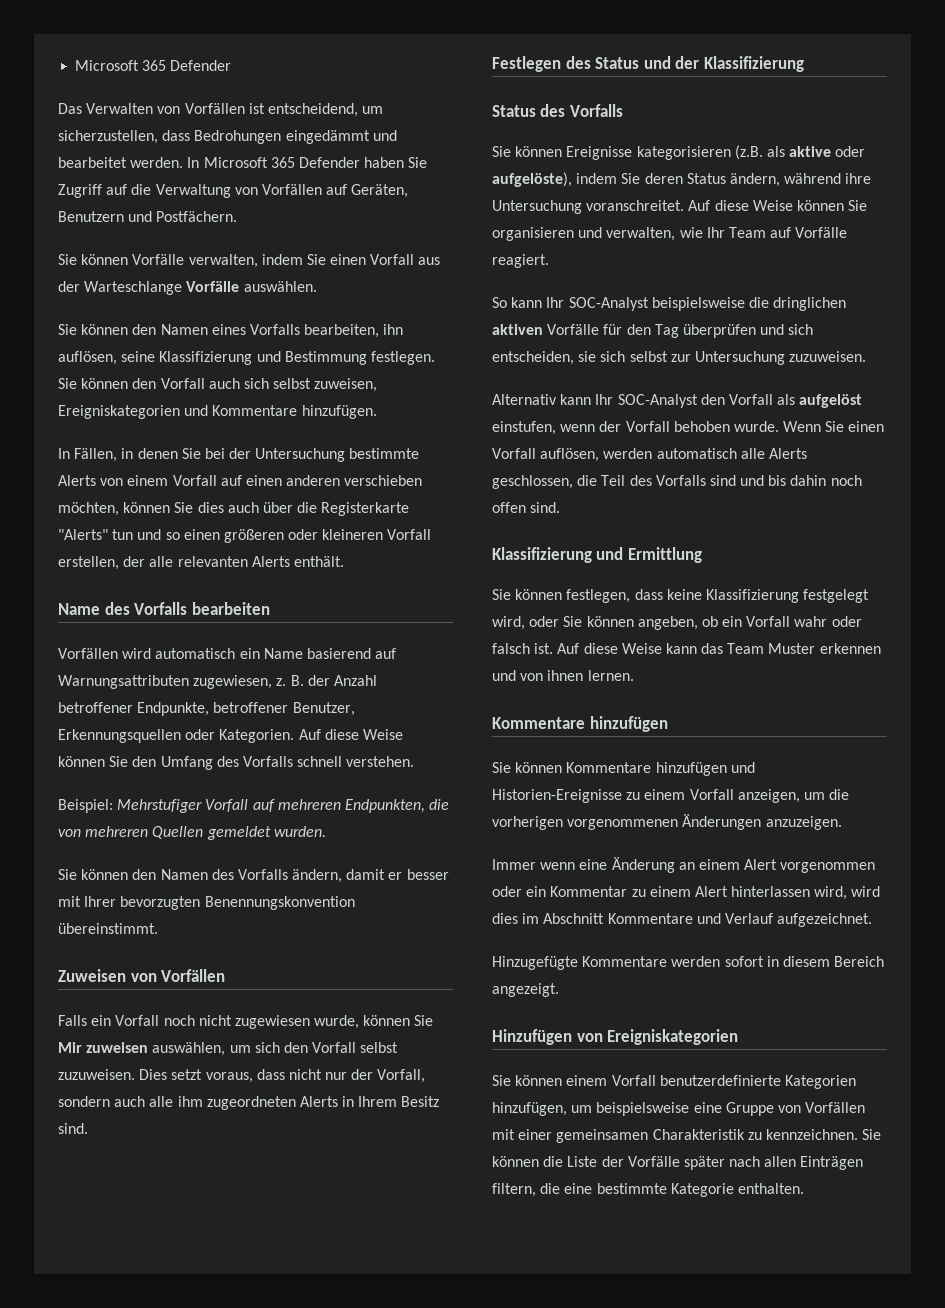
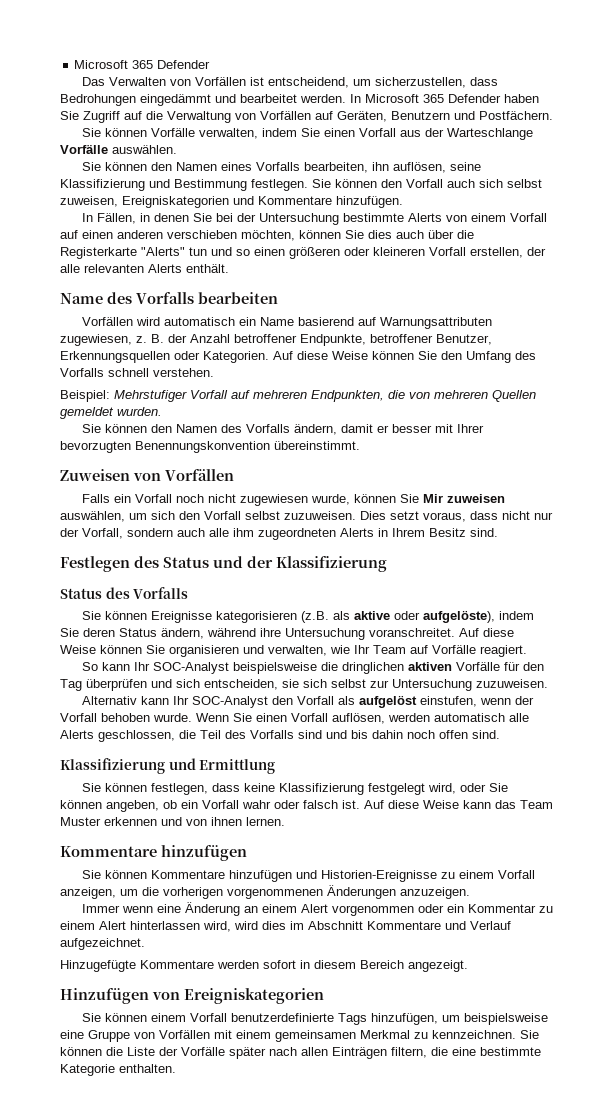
- Sie können einem Vorfall benutzerdefinierte Kategorien hinzufügen, um beispielsweise eine Gruppe von Vorfällen mit einer gemeinsamen Charakteristik zu kennzeichnen.
+ Sie können einem Vorfall benutzerdefinierte Tags hinzufügen, um beispielsweise eine Gruppe von Vorfällen mit einem gemeinsamen Merkmal zu kennzeichnen.

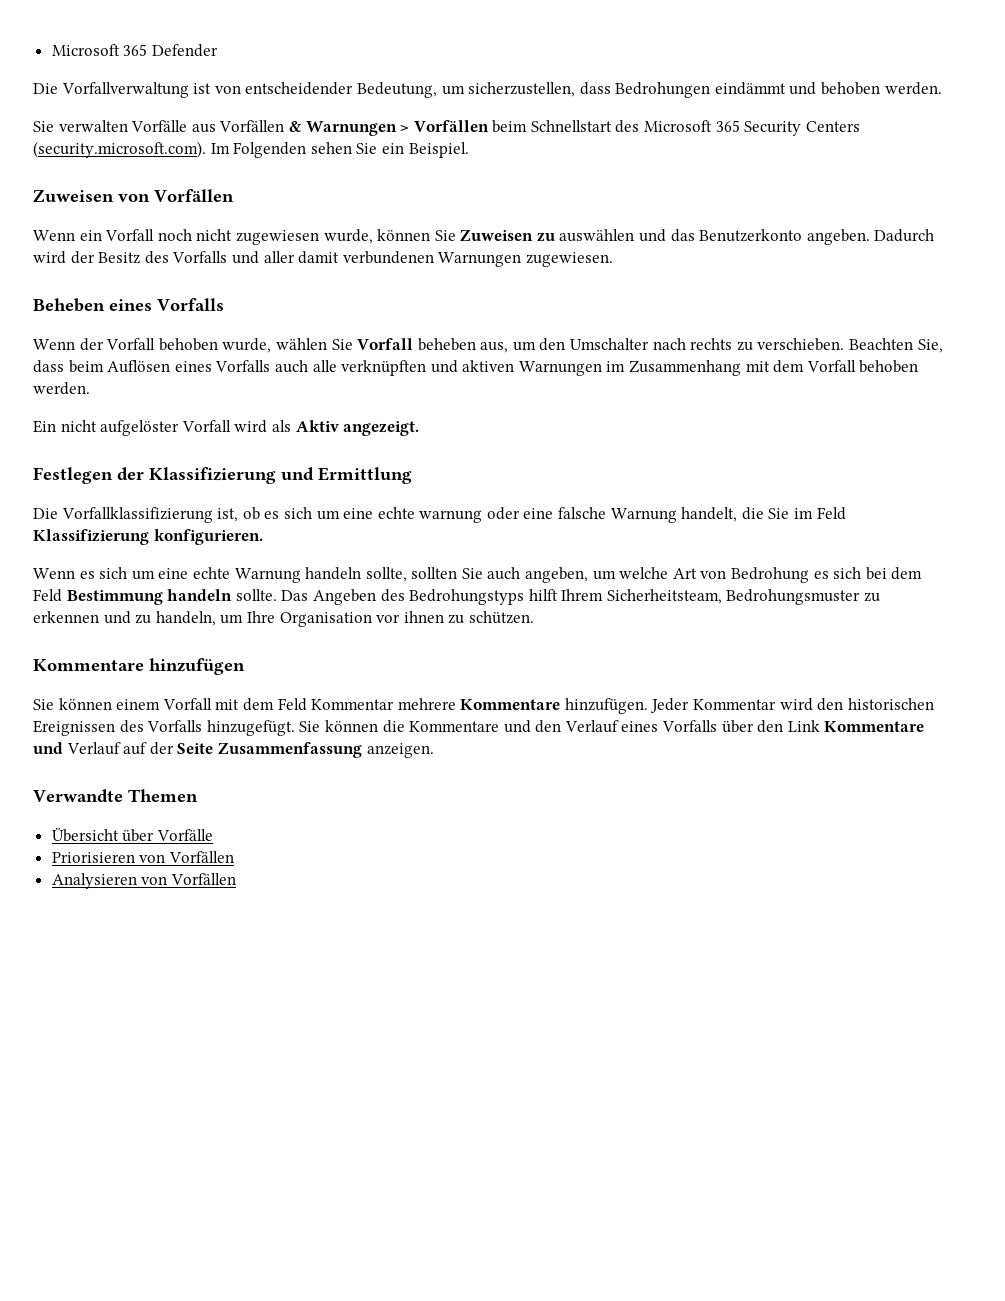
- Das Verwalten von Vorfällen ist entscheidend, um sicherzustellen, dass Bedrohungen eingedämmt und bearbeitet werden. In Microsoft 365 Defender haben Sie Zugriff auf die Verwaltung von Vorfällen auf Geräten, Benutzern und Postfächern.
- Sie können Vorfälle verwalten, indem Sie einen Vorfall aus der Warteschlange Vorfälle auswählen.
- Sie können den Namen eines Vorfalls bearbeiten, ihn auflösen, seine Klassifizierung und Bestimmung festlegen. Sie können den Vorfall auch sich selbst zuweisen, Ereigniskategorien und Kommentare hinzufügen.
- In Fällen, in denen Sie bei der Untersuchung bestimmte Alerts von einem Vorfall auf einen anderen verschieben möchten, können Sie dies auch über die Registerkarte "Alerts" tun und so einen größeren oder kleineren Vorfall erstellen, der alle relevanten Alerts enthält.
- Name des Vorfalls bearbeiten
- Vorfällen wird automatisch ein Name basierend auf Warnungsattributen zugewiesen, z. B. der Anzahl betroffener Endpunkte, betroffener Benutzer, Erkennungsquellen oder Kategorien. Auf diese Weise können Sie den Umfang des Vorfalls schnell verstehen.
- Beispiel: Mehrstufiger Vorfall auf mehreren Endpunkten, die von mehreren Quellen gemeldet wurden.
- Sie können den Namen des Vorfalls ändern, damit er besser mit Ihrer bevorzugten Benennungskonvention übereinstimmt.
+ Die Vorfallverwaltung ist von entscheidender Bedeutung, um sicherzustellen, dass Bedrohungen eindämmt und behoben werden.
+ Sie verwalten Vorfälle aus Vorfällen & Warnungen > Vorfällen beim Schnellstart des Microsoft 365 Security Centers (security.microsoft.com). Im Folgenden sehen Sie ein Beispiel.
- Falls ein Vorfall noch nicht zugewiesen wurde, können Sie Mir zuweisen auswählen, um sich den Vorfall selbst zuzuweisen. Dies setzt voraus, dass nicht nur der Vorfall, sondern auch alle ihm zugeordneten Alerts in Ihrem Besitz sind.
- Festlegen des Status und der Klassifizierung
- Status des Vorfalls
- Sie können Ereignisse kategorisieren (z.B. als aktive oder aufgelöste), indem Sie deren Status ändern, während ihre Untersuchung voranschreitet. Auf diese Weise können Sie organisieren und verwalten, wie Ihr Team auf Vorfälle reagiert.
- So kann Ihr SOC-Analyst beispielsweise die dringlichen aktiven Vorfälle für den Tag überprüfen und sich entscheiden, sie sich selbst zur Untersuchung zuzuweisen.
- Alternativ kann Ihr SOC-Analyst den Vorfall als aufgelöst einstufen, wenn der Vorfall behoben wurde. Wenn Sie einen Vorfall auflösen, werden automatisch alle Alerts geschlossen, die Teil des Vorfalls sind und bis dahin noch offen sind.
- Klassifizierung und Ermittlung
- Sie können festlegen, dass keine Klassifizierung festgelegt wird, oder Sie können angeben, ob ein Vorfall wahr oder falsch ist. Auf diese Weise kann das Team Muster erkennen und von ihnen lernen.
+ Wenn ein Vorfall noch nicht zugewiesen wurde, können Sie Zuweisen zu auswählen und das Benutzerkonto angeben. Dadurch wird der Besitz des Vorfalls und aller damit verbundenen Warnungen zugewiesen.
+ Beheben eines Vorfalls
+ Wenn der Vorfall behoben wurde, wählen Sie Vorfall beheben aus, um den Umschalter nach rechts zu verschieben. Beachten Sie, dass beim Auflösen eines Vorfalls auch alle verknüpften und aktiven Warnungen im Zusammenhang mit dem Vorfall behoben werden.
+ Ein nicht aufgelöster Vorfall wird als Aktiv angezeigt.
+ Festlegen der Klassifizierung und Ermittlung
+ Die Vorfallklassifizierung ist, ob es sich um eine echte warnung oder eine falsche Warnung handelt, die Sie im Feld Klassifizierung konfigurieren.
+ Wenn es sich um eine echte Warnung handeln sollte, sollten Sie auch angeben, um welche Art von Bedrohung es sich bei dem Feld Bestimmung handeln sollte. Das Angeben des Bedrohungstyps hilft Ihrem Sicherheitsteam, Bedrohungsmuster zu erkennen und zu handeln, um Ihre Organisation vor ihnen zu schützen.
  Kommentare hinzufügen
- Sie können Kommentare hinzufügen und Historien-Ereignisse zu einem Vorfall anzeigen, um die vorherigen vorgenommenen Änderungen anzuzeigen.
- Immer wenn eine Änderung an einem Alert vorgenommen oder ein Kommentar zu einem Alert hinterlassen wird, wird dies im Abschnitt Kommentare und Verlauf aufgezeichnet.
- Hinzugefügte Kommentare werden sofort in diesem Bereich angezeigt.
- Hinzufügen von Ereigniskategorien
- Sie können einem Vorfall benutzerdefinierte Tags hinzufügen, um beispielsweise eine Gruppe von Vorfällen mit einem gemeinsamen Merkmal zu kennzeichnen. Sie können die Liste der Vorfälle später nach allen Einträgen filtern, die eine bestimmte Kategorie enthalten.
+ Sie können einem Vorfall mit dem Feld Kommentar mehrere Kommentare hinzufügen. Jeder Kommentar wird den historischen Ereignissen des Vorfalls hinzugefügt. Sie können die Kommentare und den Verlauf eines Vorfalls über den Link Kommentare und Verlauf auf der Seite Zusammenfassung anzeigen.
+ Verwandte Themen
+ Übersicht über Vorfälle
+ Priorisieren von Vorfällen
+ Analysieren von Vorfällen

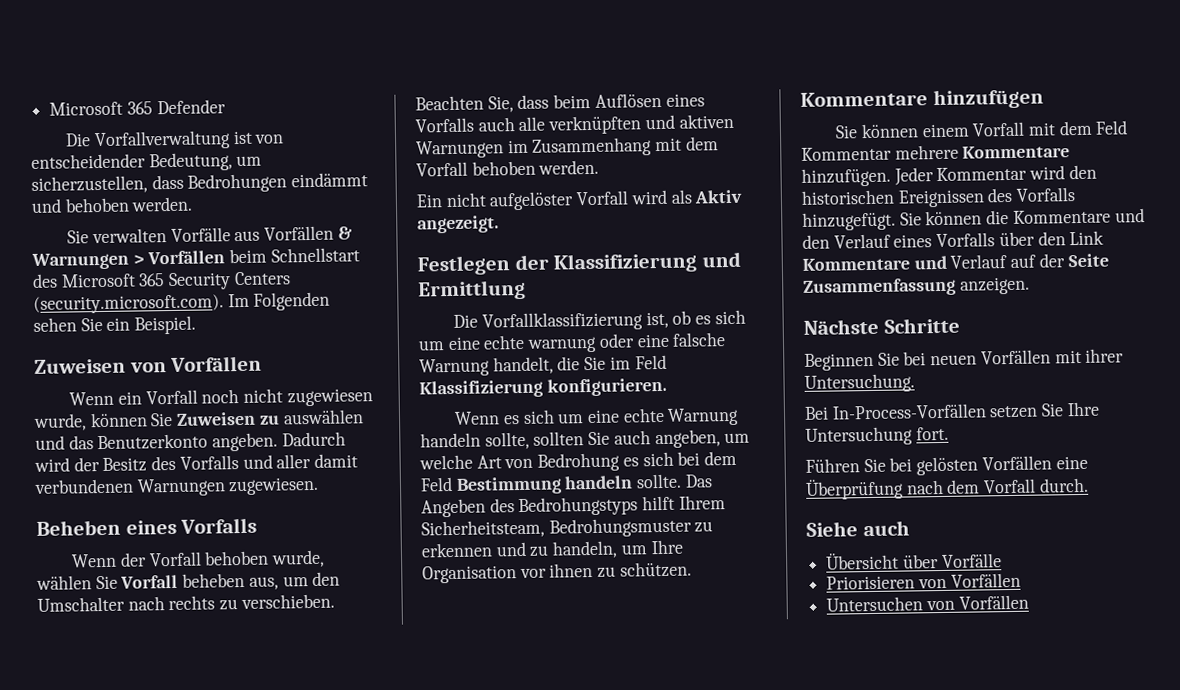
- Verwandte Themen
+ Nächste Schritte
+ Beginnen Sie bei neuen Vorfällen mit ihrer Untersuchung.
+ Bei In-Process-Vorfällen setzen Sie Ihre Untersuchung fort.
+ Führen Sie bei gelösten Vorfällen eine Überprüfung nach dem Vorfall durch.
+ Siehe auch
- Analysieren von Vorfällen
+ Untersuchen von Vorfällen

